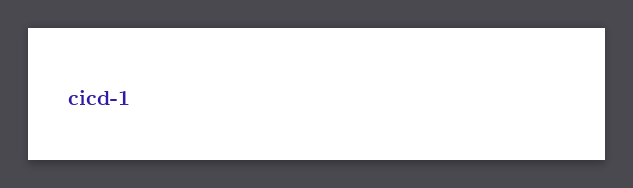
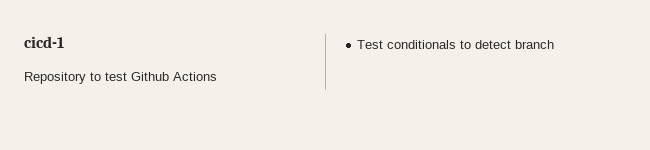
+ Repository to test Github Actions
+ Test conditionals to detect branch

